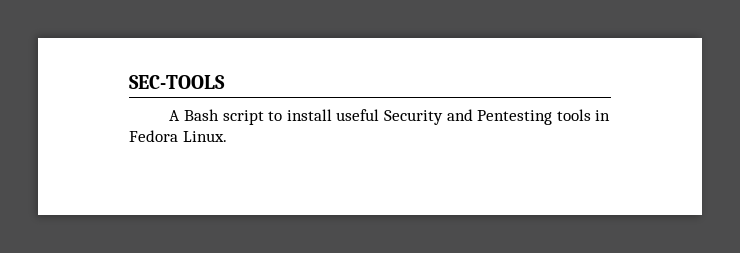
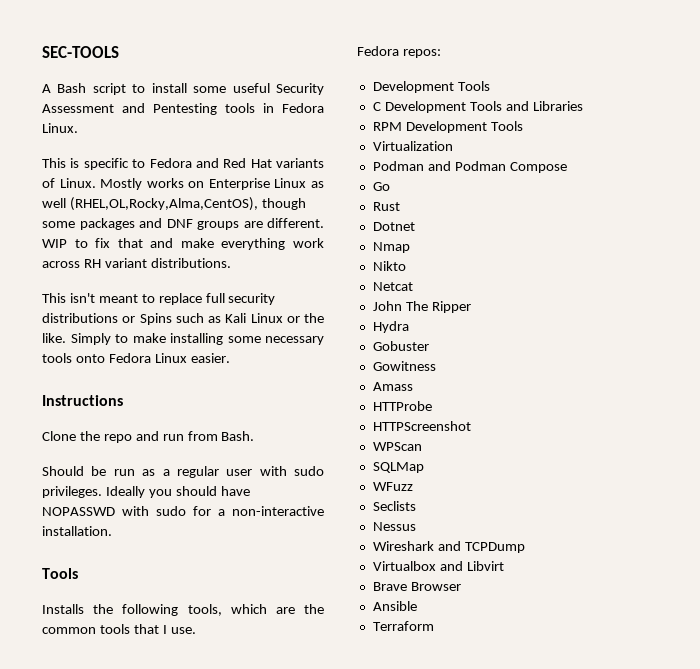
- A Bash script to install useful Security and Pentesting tools in Fedora Linux.
+ A Bash script to install some useful Security Assessment and Pentesting tools in Fedora Linux.
+ This is specific to Fedora and Red Hat variants of Linux. Mostly works on Enterprise Linux as well (RHEL,OL,Rocky,Alma,CentOS), though some packages and DNF groups are different. WIP to fix that and make everything work across RH variant distributions.
+ This isn't meant to replace full security distributions or Spins such as Kali Linux or the like. Simply to make installing some necessary tools onto Fedora Linux easier.
+ Instructions
+ Clone the repo and run from Bash.
+ Should be run as a regular user with sudo privileges. Ideally you should have NOPASSWD with sudo for a non-interactive installation.
+ Tools
+ Installs the following tools, which are the common tools that I use.
+ Fedora repos:
+ Development Tools
+ C Development Tools and Libraries
+ RPM Development Tools
+ Virtualization
+ Podman and Podman Compose
+ Go
+ Rust
+ Dotnet
+ Nmap
+ Nikto
+ Netcat
+ John The Ripper
+ Hydra
+ Gobuster
+ Gowitness
+ Amass
+ HTTProbe
+ HTTPScreenshot
+ WPScan
+ SQLMap
+ WFuzz
+ Seclists
+ Nessus
+ Wireshark and TCPDump
+ Virtualbox and Libvirt
+ Brave Browser
+ Ansible
+ Terraform

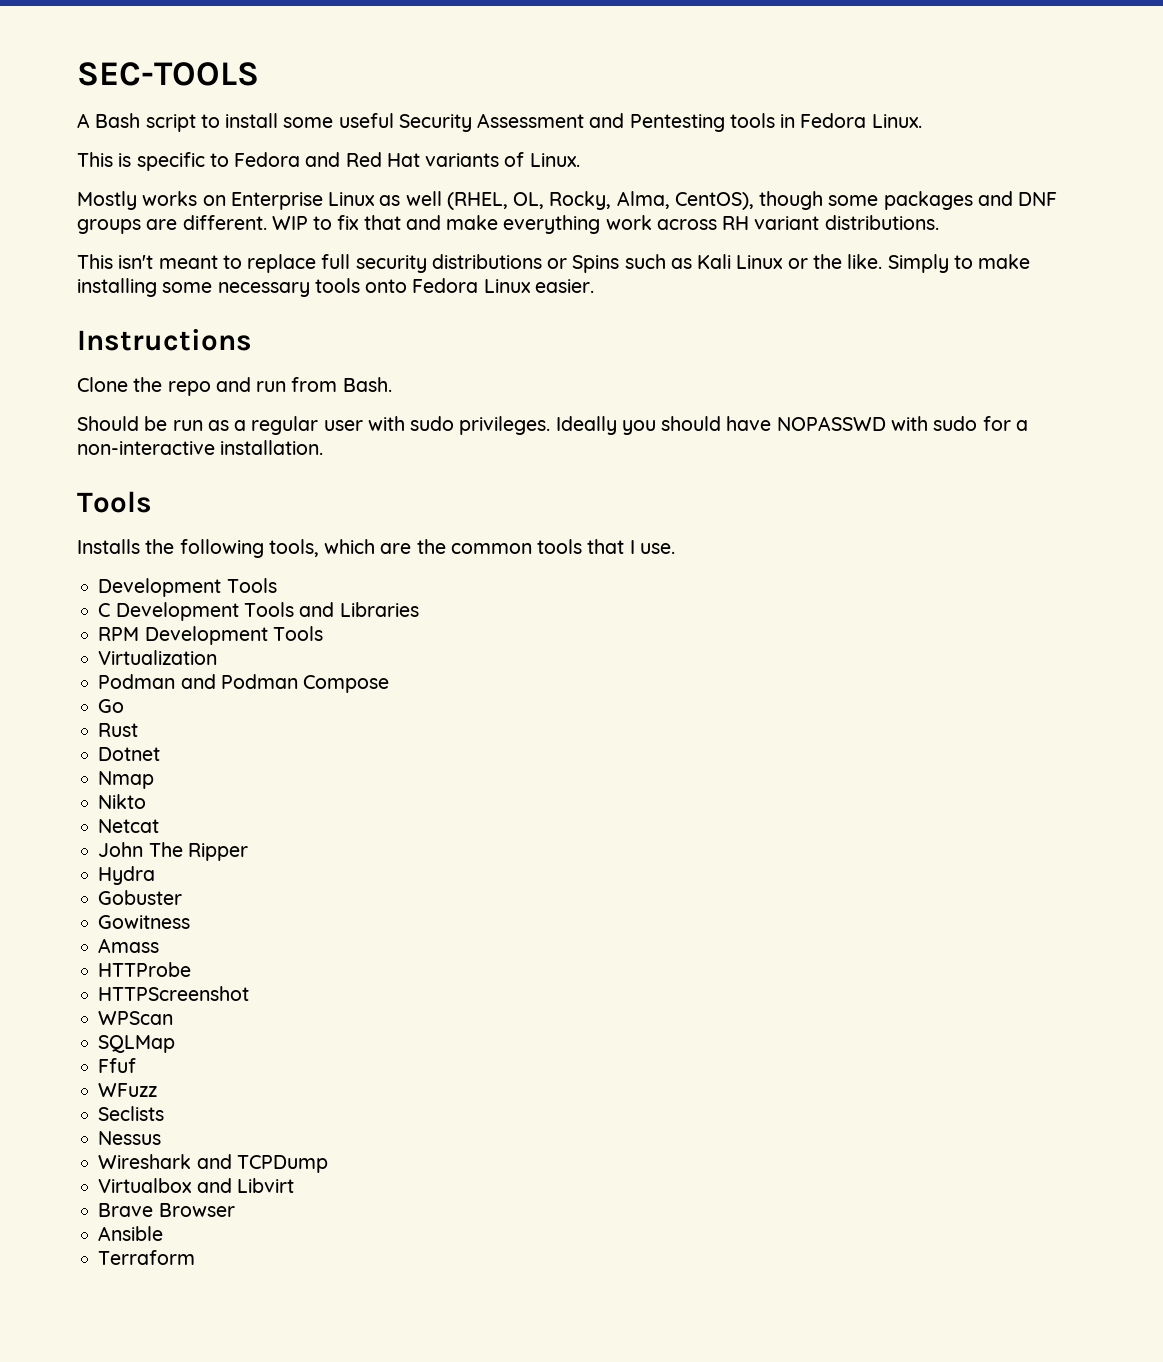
- This is specific to Fedora and Red Hat variants of Linux. Mostly works on Enterprise Linux as well (RHEL,OL,Rocky,Alma,CentOS), though some packages and DNF groups are different.
+ This is specific to Fedora and Red Hat variants of Linux.
+ Mostly works on Enterprise Linux as well (RHEL, OL, Rocky, Alma, CentOS), though some packages and DNF groups are different.
- Fedora repos:
+ Ffuf

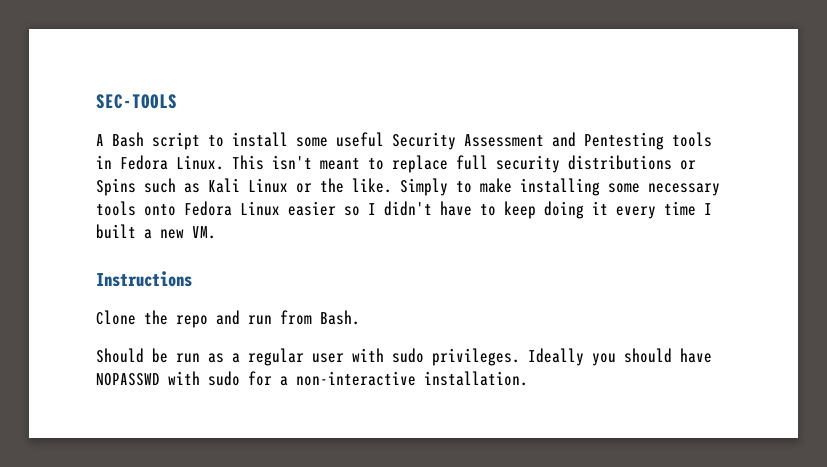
- A Bash script to install some useful Security Assessment and Pentesting tools in Fedora Linux.
- This is specific to Fedora and Red Hat variants of Linux.
- Mostly works on Enterprise Linux as well (RHEL, OL, Rocky, Alma, CentOS), though some packages and DNF groups are different. WIP to fix that and make everything work across RH variant distributions.
- This isn't meant to replace full security distributions or Spins such as Kali Linux or the like.
+ A Bash script to install some useful Security Assessment and Pentesting tools in Fedora Linux. This isn't meant to replace full security distributions or Spins such as Kali Linux or the like.
- Simply to make installing some necessary tools onto Fedora Linux easier.
+ Simply to make installing some necessary tools onto Fedora Linux easier so I didn't have to keep doing it every time I built a new VM.
  Ideally you should have NOPASSWD with sudo for a non-interactive installation.
- Tools
- Installs the following tools, which are the common tools that I use.
- Development Tools
- C Development Tools and Libraries
- RPM Development Tools
- Virtualization
- Podman and Podman Compose
- Go
- Rust
- Dotnet
- Nmap
- Nikto
- Netcat
- John The Ripper
- Hydra
- Gobuster
- Gowitness
- Amass
- HTTProbe
- HTTPScreenshot
- WPScan
- SQLMap
- Ffuf
- WFuzz
- Seclists
- Nessus
- Wireshark and TCPDump
- Virtualbox and Libvirt
- Brave Browser
- Ansible
- Terraform

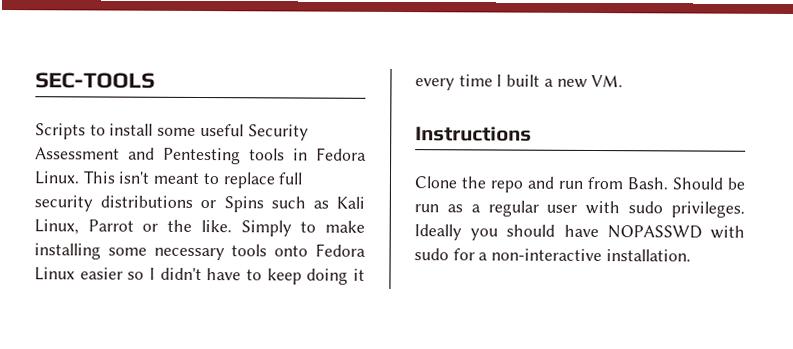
- A Bash script to install some useful Security Assessment and Pentesting tools in Fedora Linux.
+ Scripts to install some useful Security Assessment and Pentesting tools in Fedora Linux.
- This isn't meant to replace full security distributions or Spins such as Kali Linux or the like.
+ This isn't meant to replace full security distributions or Spins such as Kali Linux, Parrot or the like.
- Clone the repo and run from Bash.
- Should be run as a regular user with sudo privileges.
+ Clone the repo and run from Bash. Should be run as a regular user with sudo privileges.

